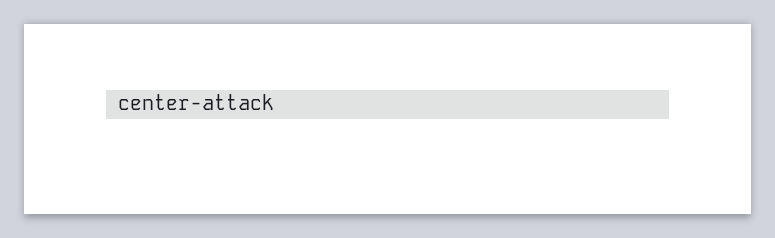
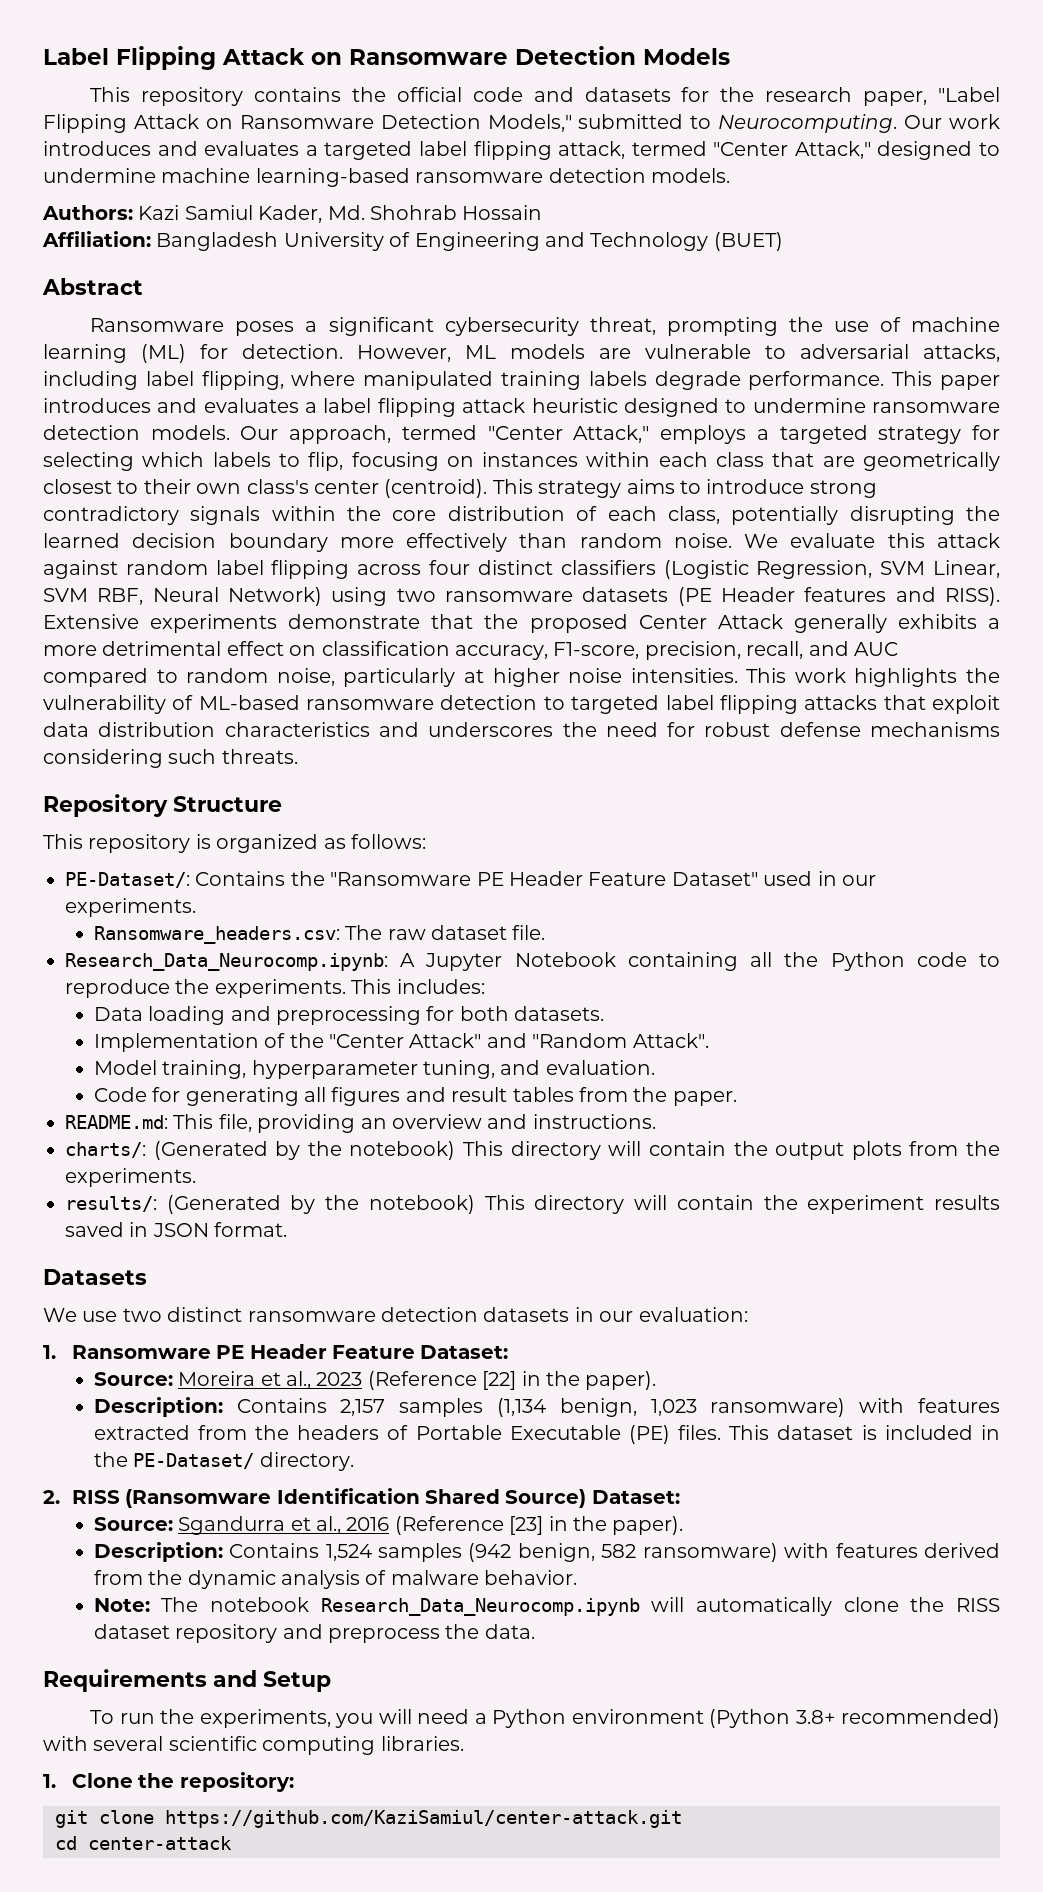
- center-attack
+ Label Flipping Attack on Ransomware Detection Models
+ This repository contains the official code and datasets for the research paper, "Label Flipping Attack on Ransomware Detection Models," submitted to Neurocomputing. Our work introduces and evaluates a targeted label flipping attack, termed "Center Attack," designed to undermine machine learning-based ransomware detection models.
+ Authors: Kazi Samiul Kader, Md. Shohrab Hossain
+ Affiliation: Bangladesh University of Engineering and Technology (BUET)
+ Abstract
+ Ransomware poses a significant cybersecurity threat, prompting the use of machine learning (ML) for detection. However, ML models are vulnerable to adversarial attacks, including label flipping, where manipulated training labels degrade performance. This paper introduces and evaluates a label flipping attack heuristic designed to undermine ransomware detection models. Our approach, termed "Center Attack," employs a targeted strategy for selecting which labels to flip, focusing on instances within each class that are geometrically closest to their own class's center (centroid). This strategy aims to introduce strong contradictory signals within the core distribution of each class, potentially disrupting the learned decision boundary more effectively than random noise. We evaluate this attack against random label flipping across four distinct classifiers (Logistic Regression, SVM Linear, SVM RBF, Neural Network) using two ransomware datasets (PE Header features and RISS). Extensive experiments demonstrate that the proposed Center Attack generally exhibits a more detrimental effect on classification accuracy, F1-score, precision, recall, and AUC compared to random noise, particularly at higher noise intensities. This work highlights the vulnerability of ML-based ransomware detection to targeted label flipping attacks that exploit data distribution characteristics and underscores the need for robust defense mechanisms considering such threats.
+ Repository Structure
+ This repository is organized as follows:
+ PE-Dataset/: Contains the "Ransomware PE Header Feature Dataset" used in our experiments.
+ Ransomware_headers.csv: The raw dataset file.
+ Research_Data_Neurocomp.ipynb: A Jupyter Notebook containing all the Python code to reproduce the experiments. This includes:
+ Data loading and preprocessing for both datasets.
+ Implementation of the "Center Attack" and "Random Attack".
+ Model training, hyperparameter tuning, and evaluation.
+ Code for generating all figures and result tables from the paper.
+ README.md: This file, providing an overview and instructions.
+ charts/: (Generated by the notebook) This directory will contain the output plots from the experiments.
+ results/: (Generated by the notebook) This directory will contain the experiment results saved in JSON format.
+ Datasets
+ We use two distinct ransomware detection datasets in our evaluation:
+ 1. Ransomware PE Header Feature Dataset:
+ Source: Moreira et al., 2023 (Reference [22] in the paper).
+ Description: Contains 2,157 samples (1,134 benign, 1,023 ransomware) with features extracted from the headers of Portable Executable (PE) files. This dataset is included in the PE-Dataset/ directory.
+ 2. RISS (Ransomware Identification Shared Source) Dataset:
+ Source: Sgandurra et al., 2016 (Reference [23] in the paper).
+ Description: Contains 1,524 samples (942 benign, 582 ransomware) with features derived from the dynamic analysis of malware behavior.
+ Note: The notebook Research_Data_Neurocomp.ipynb will automatically clone the RISS dataset repository and preprocess the data.
+ Requirements and Setup
+ To run the experiments, you will need a Python environment (Python 3.8+ recommended) with several scientific computing libraries.
+ 1. Clone the repository:
+ git clone https://github.com/KaziSamiul/center-attack.git
+ cd center-attack

